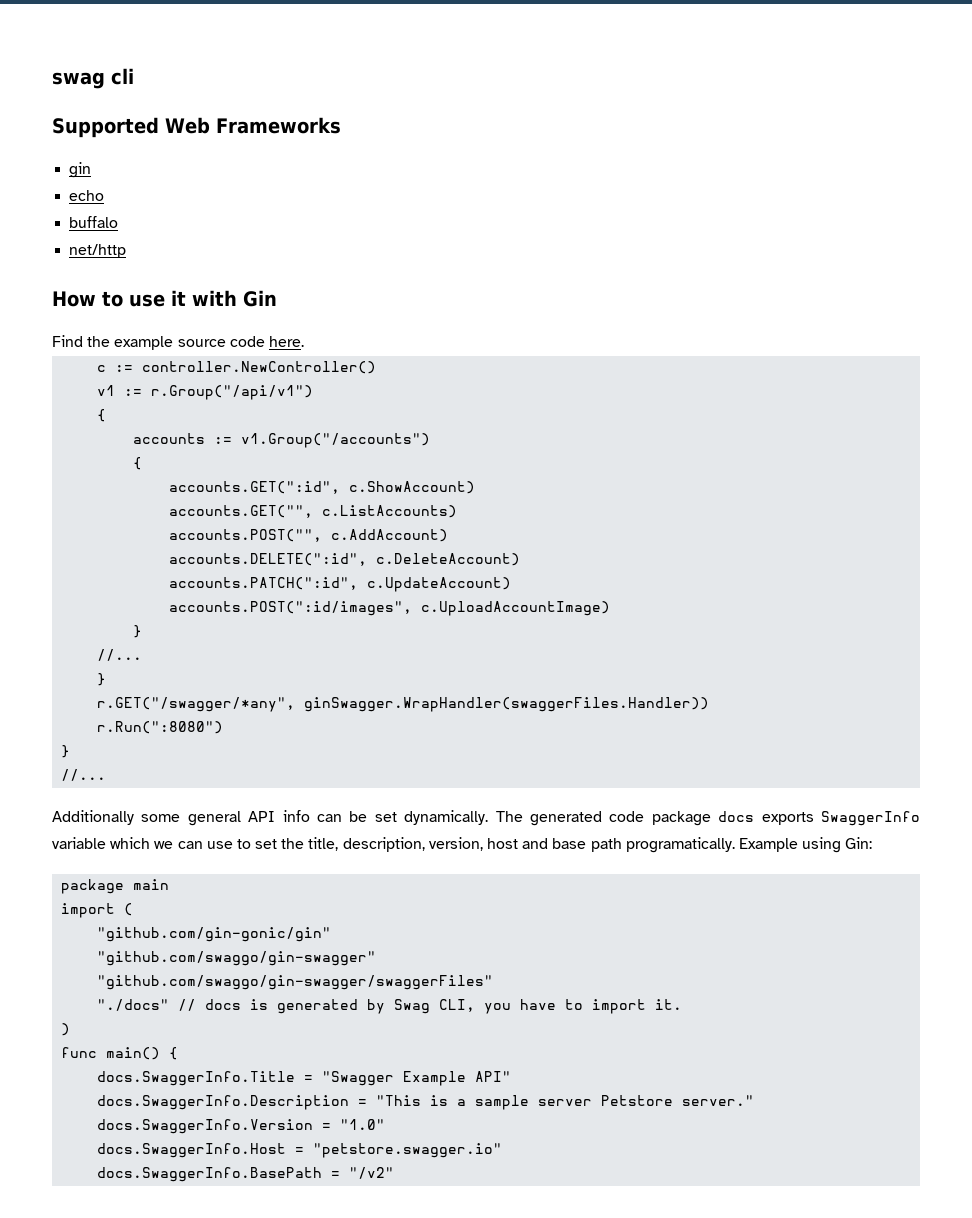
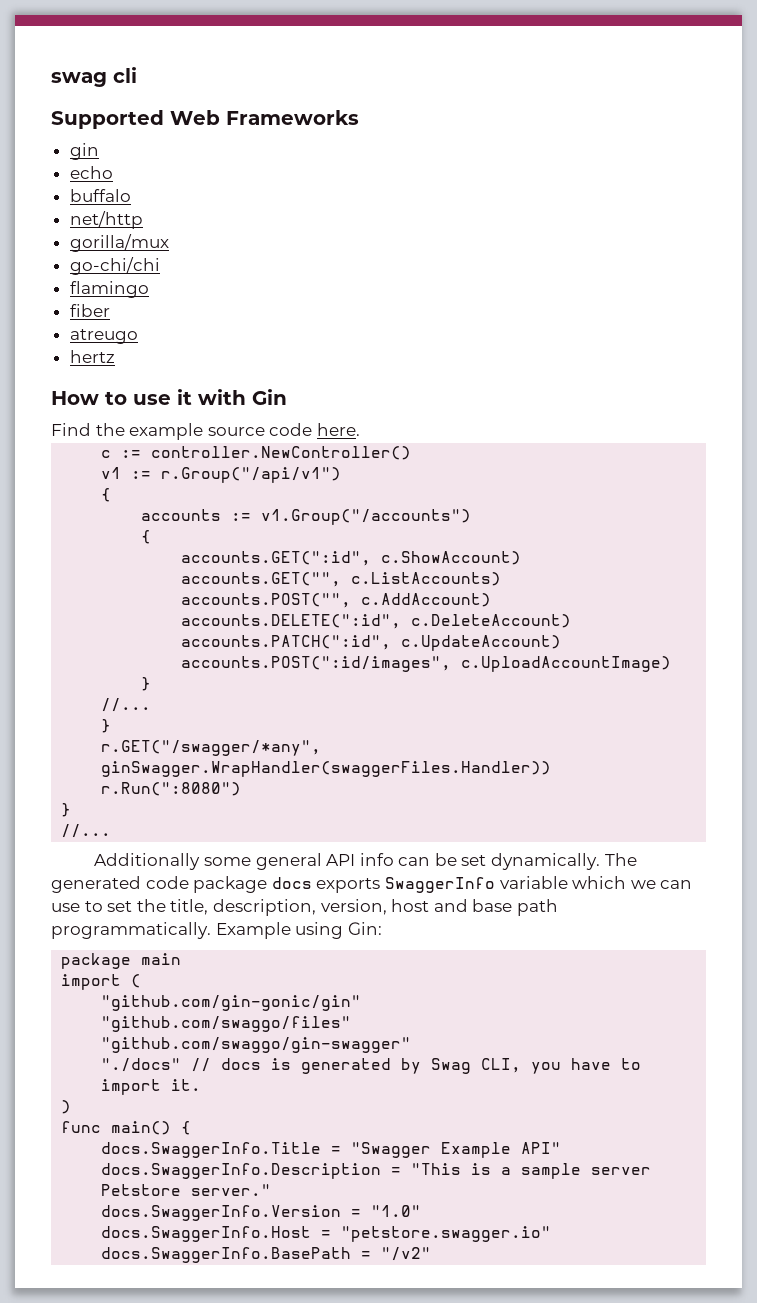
+ gorilla/mux
+ go-chi/chi
+ flamingo
+ fiber
+ atreugo
+ hertz
- The generated code package docs exports SwaggerInfo variable which we can use to set the title, description, version, host and base path programatically.
+ The generated code package docs exports SwaggerInfo variable which we can use to set the title, description, version, host and base path programmatically.
+ "github.com/swaggo/files"
- "github.com/swaggo/gin-swagger/swaggerFiles"

